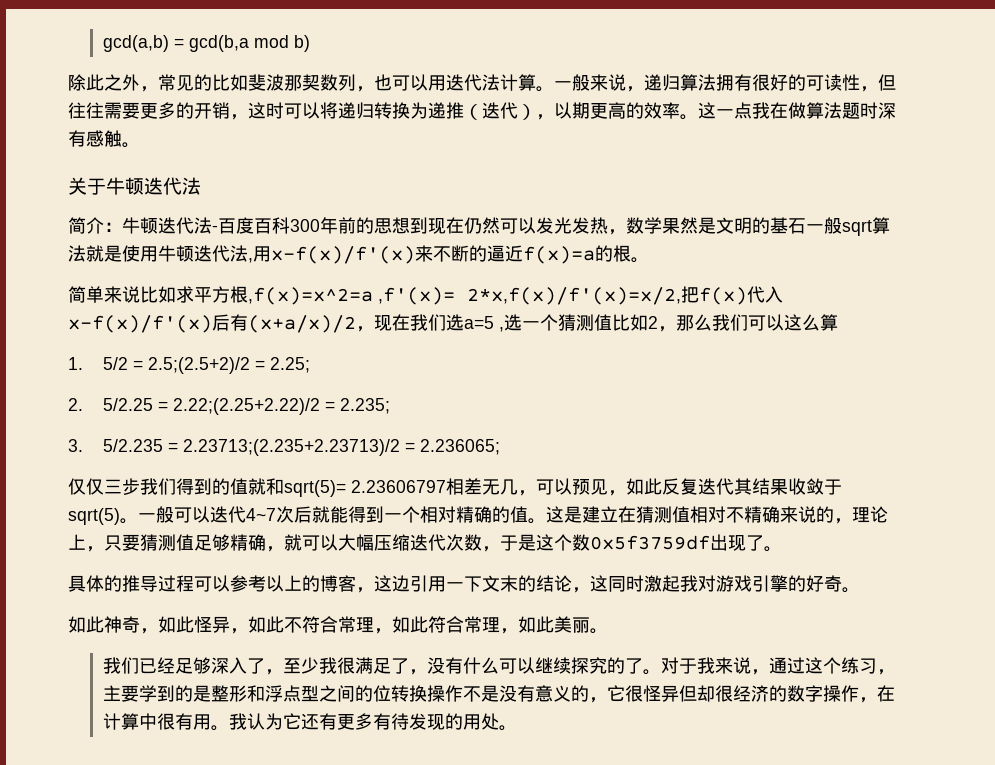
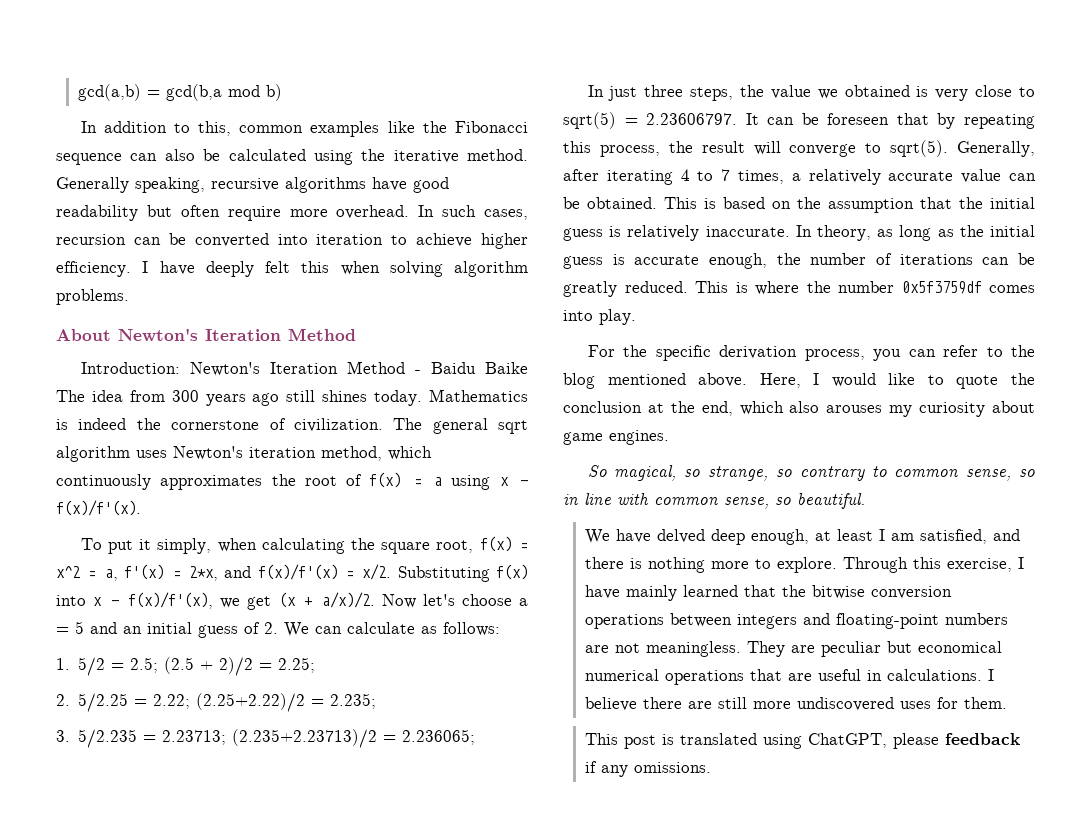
- 除此之外，常见的比如斐波那契数列，也可以用迭代法计算。一般来说，递归算法拥有很好的可读性，但往往需要更多的开销，这时可以将递归转换为递推（迭代），以期更高的效率。这一点我在做算法题时深有感触。
- 关于牛顿迭代法
- 简介：牛顿迭代法-百度百科300年前的思想到现在仍然可以发光发热，数学果然是文明的基石一般sqrt算法就是使用牛顿迭代法,用x-f(x)/f'(x)来不断的逼近f(x)=a的根。
- 简单来说比如求平方根,f(x)=x^2=a ,f'(x)= 2*x,f(x)/f'(x)=x/2,把f(x)代入x-f(x)/f'(x)后有(x+a/x)/2，现在我们选a=5 ,选一个猜测值比如2，那么我们可以这么算
+ In addition to this, common examples like the Fibonacci sequence can also be calculated using the iterative method. Generally speaking, recursive algorithms have good readability but often require more overhead. In such cases, recursion can be converted into iteration to achieve higher efficiency. I have deeply felt this when solving algorithm problems.
+ About Newton's Iteration Method
+ Introduction: Newton's Iteration Method - Baidu Baike The idea from 300 years ago still shines today. Mathematics is indeed the cornerstone of civilization. The general sqrt algorithm uses Newton's iteration method, which continuously approximates the root of f(x) = a using x - f(x)/f'(x).
+ To put it simply, when calculating the square root, f(x) = x^2 = a, f'(x) = 2*x, and f(x)/f'(x) = x/2. Substituting f(x) into x - f(x)/f'(x), we get (x + a/x)/2. Now let's choose a = 5 and an initial guess of 2. We can calculate as follows:
- 1. 5/2 = 2.5;(2.5+2)/2 = 2.25;
+ 1. 5/2 = 2.5; (2.5 + 2)/2 = 2.25;
- 2. 5/2.25 = 2.22;(2.25+2.22)/2 = 2.235;
+ 2. 5/2.25 = 2.22; (2.25+2.22)/2 = 2.235;
- 3. 5/2.235 = 2.23713;(2.235+2.23713)/2 = 2.236065;
+ 3. 5/2.235 = 2.23713; (2.235+2.23713)/2 = 2.236065;
- 仅仅三步我们得到的值就和sqrt(5)= 2.23606797相差无几，可以预见，如此反复迭代其结果收敛于sqrt(5)。一般可以迭代4~7次后就能得到一个相对精确的值。这是建立在猜测值相对不精确来说的，理论上，只要猜测值足够精确，就可以大幅压缩迭代次数，于是这个数0x5f3759df出现了。
- 具体的推导过程可以参考以上的博客，这边引用一下文末的结论，这同时激起我对游戏引擎的好奇。
- 如此神奇，如此怪异，如此不符合常理，如此符合常理，如此美丽。
- 我们已经足够深入了，至少我很满足了，没有什么可以继续探究的了。对于我来说，通过这个练习，主要学到的是整形和浮点型之间的位转换操作不是没有意义的，它很怪异但却很经济的数字操作，在计算中很有用。我认为它还有更多有待发现的用处。
+ In just three steps, the value we obtained is very close to sqrt(5) = 2.23606797. It can be foreseen that by repeating this process, the result will converge to sqrt(5). Generally, after iterating 4 to 7 times, a relatively accurate value can be obtained. This is based on the assumption that the initial guess is relatively inaccurate. In theory, as long as the initial guess is accurate enough, the number of iterations can be greatly reduced. This is where the number 0x5f3759df comes into play.
+ For the specific derivation process, you can refer to the blog mentioned above. Here, I would like to quote the conclusion at the end, which also arouses my curiosity about game engines.
+ So magical, so strange, so contrary to common sense, so in line with common sense, so beautiful.
+ We have delved deep enough, at least I am satisfied, and there is nothing more to explore. Through this exercise, I have mainly learned that the bitwise conversion operations between integers and floating-point numbers are not meaningless. They are peculiar but economical numerical operations that are useful in calculations. I believe there are still more undiscovered uses for them.
+ This post is translated using ChatGPT, please feedback if any omissions.

